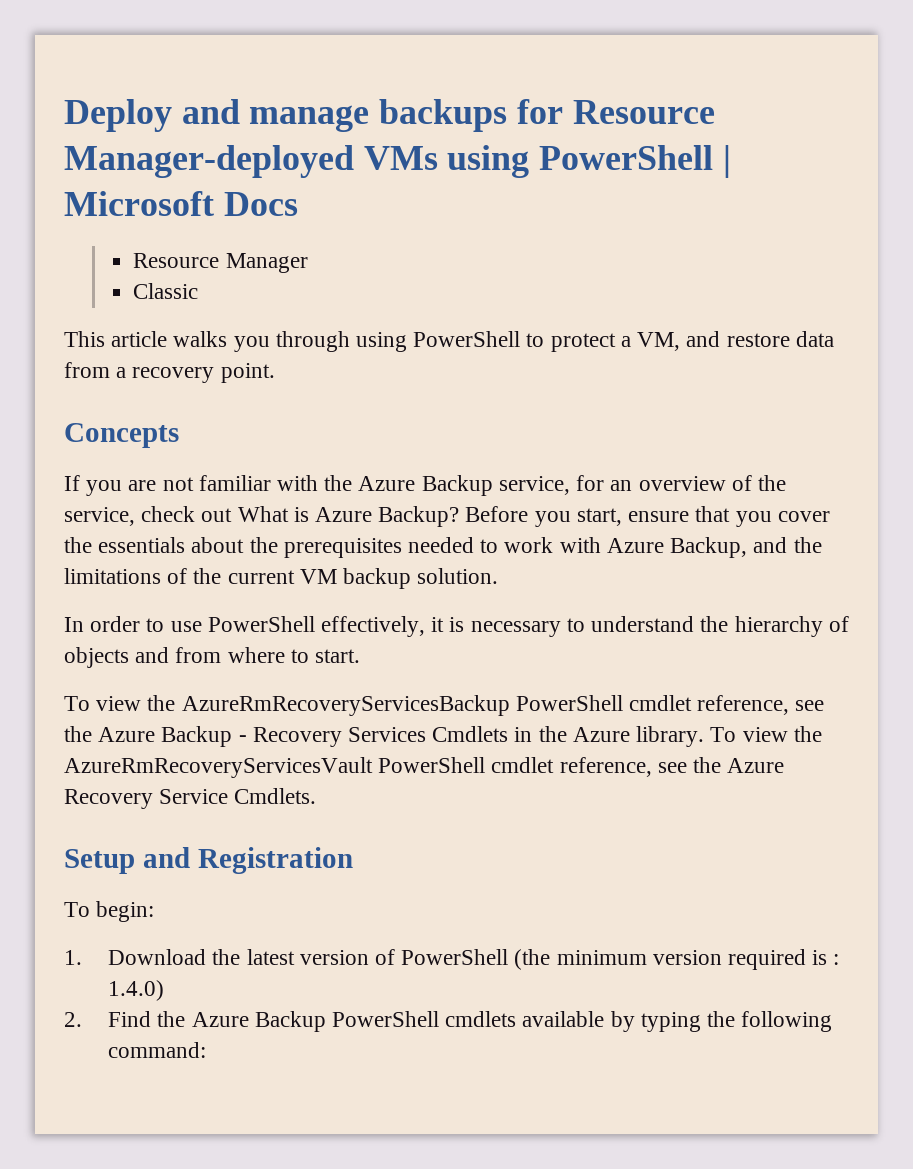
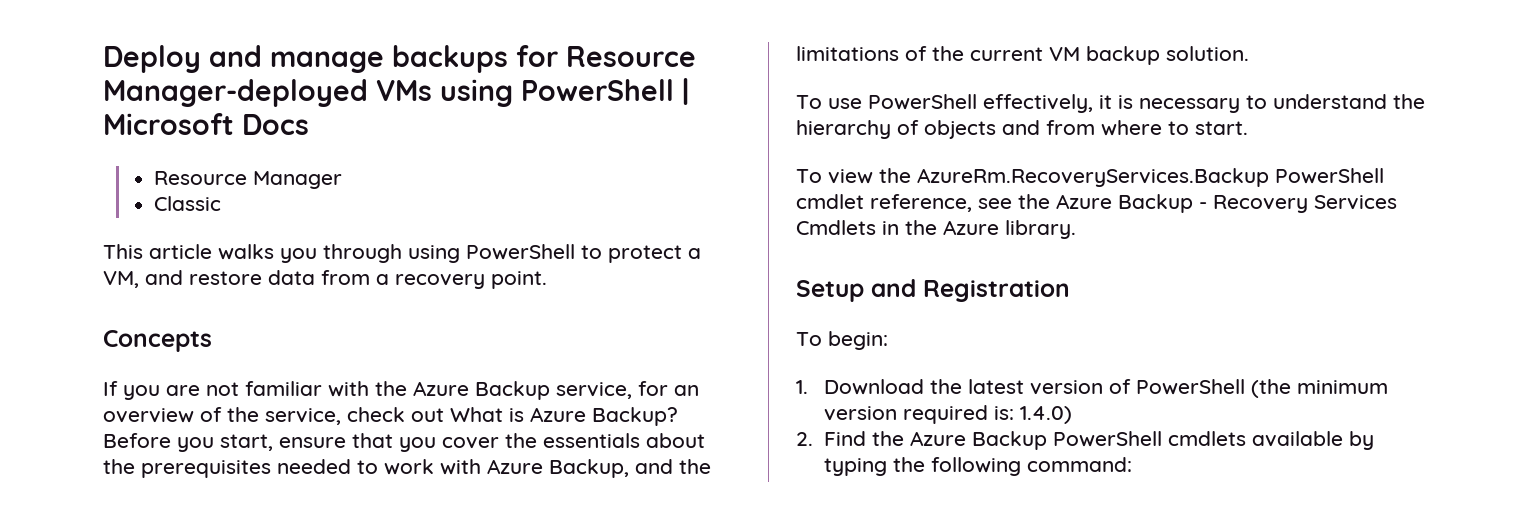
- In order to use PowerShell effectively, it is necessary to understand the hierarchy of objects and from where to start.
+ To use PowerShell effectively, it is necessary to understand the hierarchy of objects and from where to start.
- To view the AzureRmRecoveryServicesBackup PowerShell cmdlet reference, see the Azure Backup - Recovery Services Cmdlets in the Azure library. To view the AzureRmRecoveryServicesVault PowerShell cmdlet reference, see the Azure Recovery Service Cmdlets.
+ To view the AzureRm.RecoveryServices.Backup PowerShell cmdlet reference, see the Azure Backup - Recovery Services Cmdlets in the Azure library.
- 1. Download the latest version of PowerShell (the minimum version required is : 1.4.0)
+ 1. Download the latest version of PowerShell (the minimum version required is: 1.4.0)

